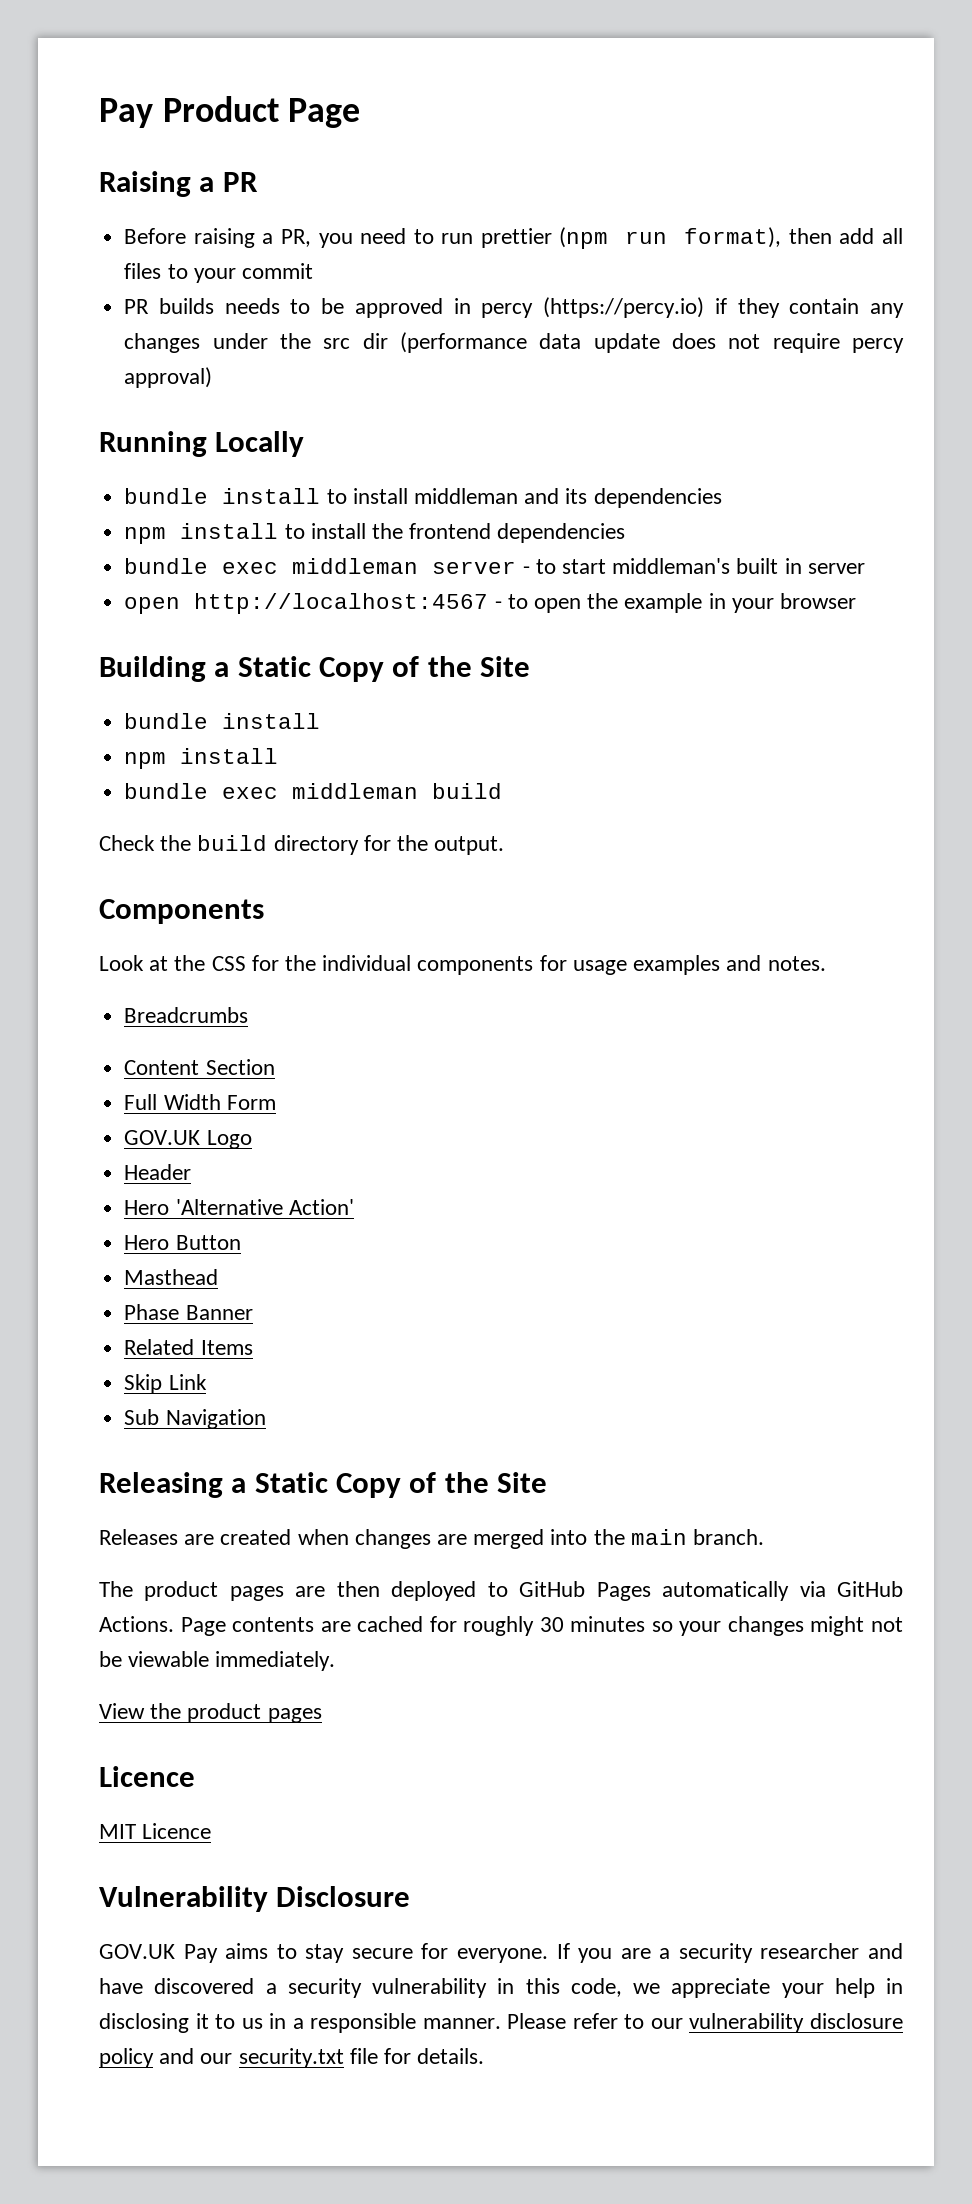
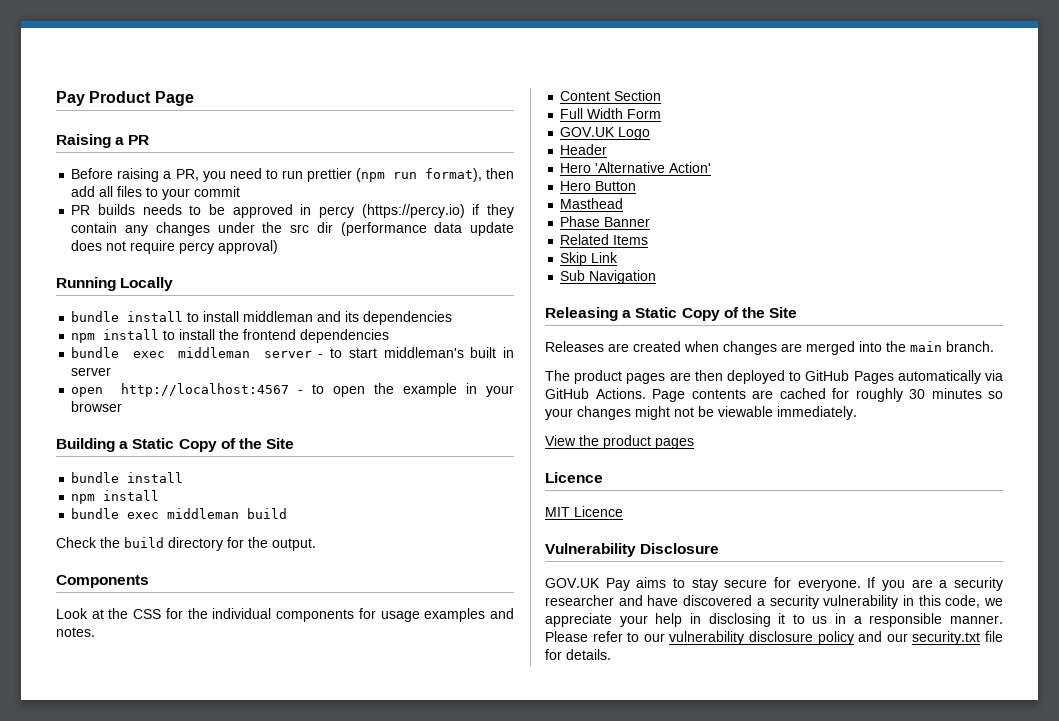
- Breadcrumbs

